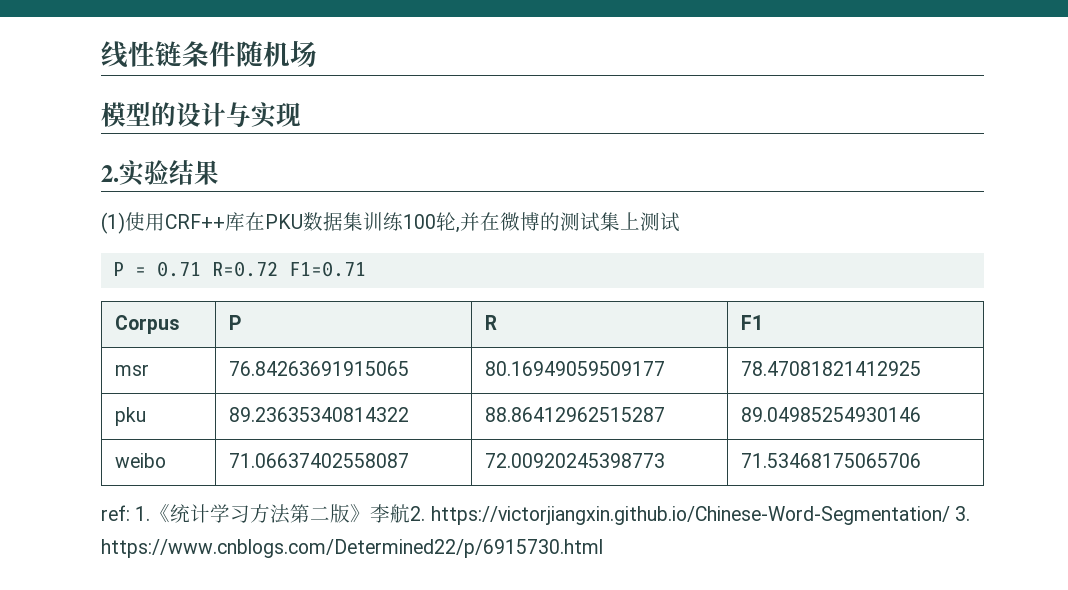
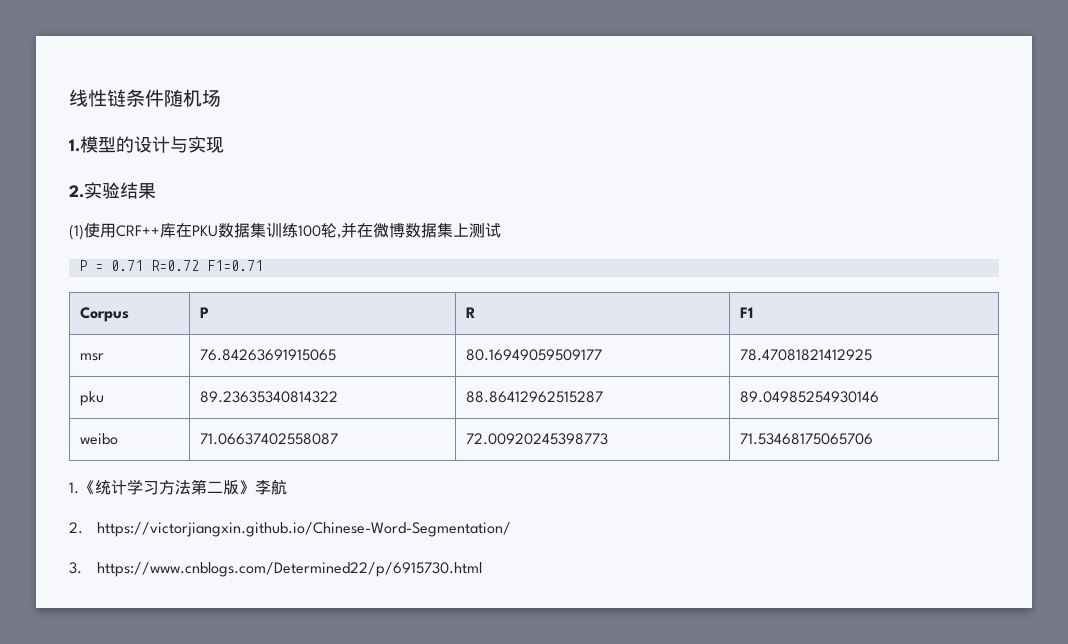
- 模型的设计与实现
+ 1.模型的设计与实现
- (1)使用CRF++库在PKU数据集训练100轮,并在微博的测试集上测试
+ (1)使用CRF++库在PKU数据集训练100轮,并在微博数据集上测试
- ref: 1.《统计学习方法第二版》李航2. https://victorjiangxin.github.io/Chinese-Word-Segmentation/ 3. https://www.cnblogs.com/Determined22/p/6915730.html
+ 1.《统计学习方法第二版》李航
+ 2. https://victorjiangxin.github.io/Chinese-Word-Segmentation/
+ 3. https://www.cnblogs.com/Determined22/p/6915730.html

